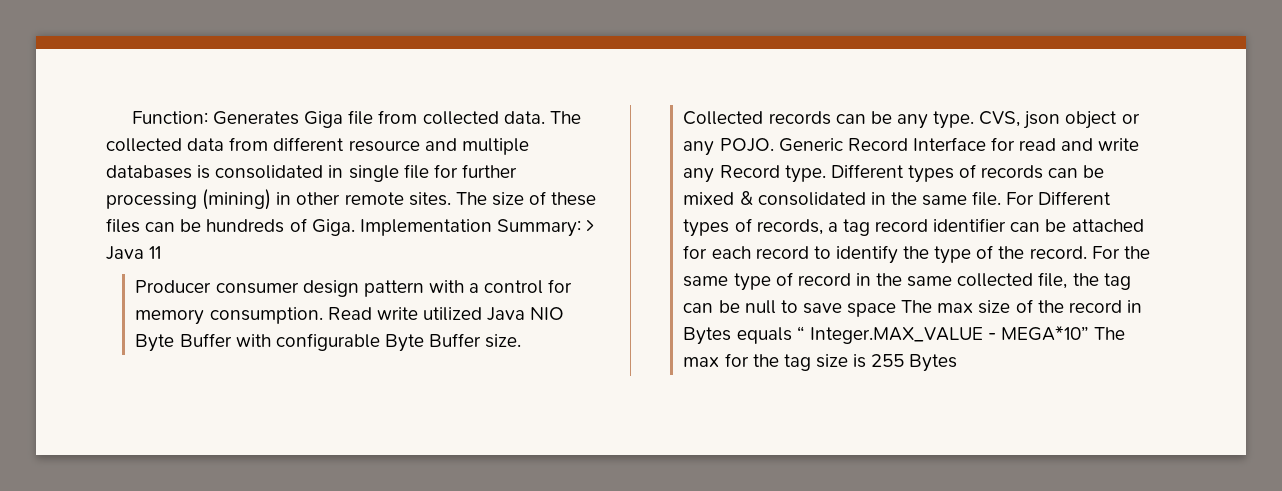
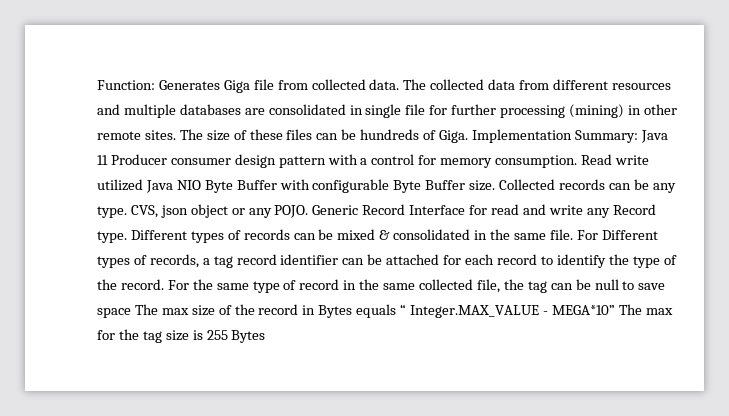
- The collected data from different resource and multiple databases is consolidated in single file for further processing (mining) in other remote sites.
+ The collected data from different resources and multiple databases are consolidated in single file for further processing (mining) in other remote sites.
- Implementation Summary: > Java 11
- Producer consumer design pattern with a control for memory consumption.
+ Implementation Summary: Java 11 Producer consumer design pattern with a control for memory consumption.

